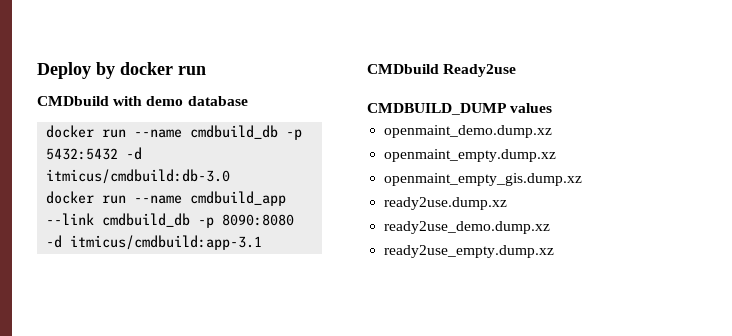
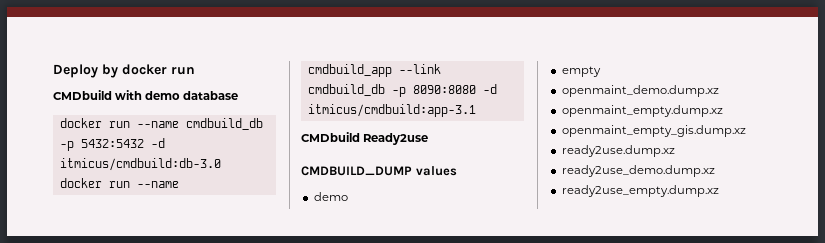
  CMDBUILD_DUMP values
+ demo
+ empty

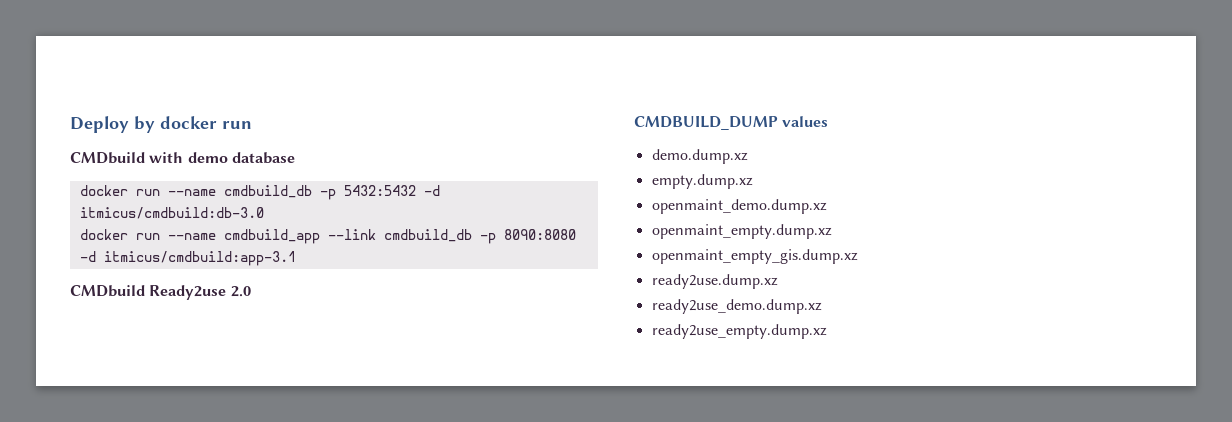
- CMDbuild Ready2use
+ CMDbuild Ready2use 2.0
  CMDBUILD_DUMP values
- demo
- empty
+ demo.dump.xz
+ empty.dump.xz

